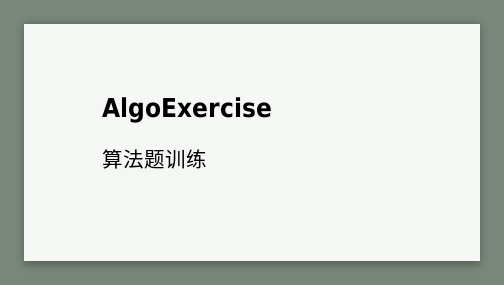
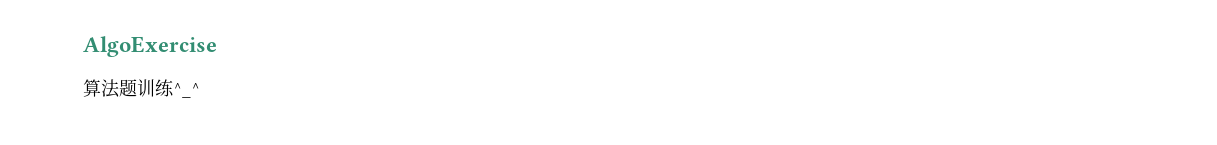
- 算法题训练
+ 算法题训练^_^

